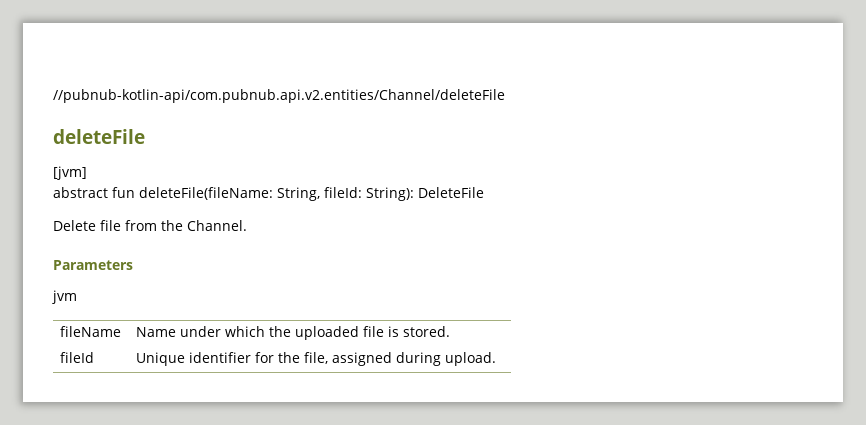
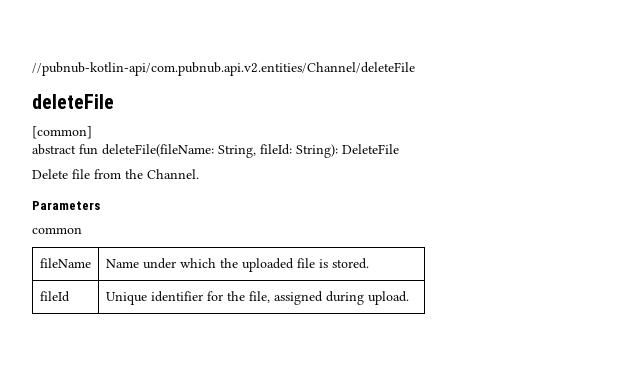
- [jvm]
+ [common]
- jvm
+ common

